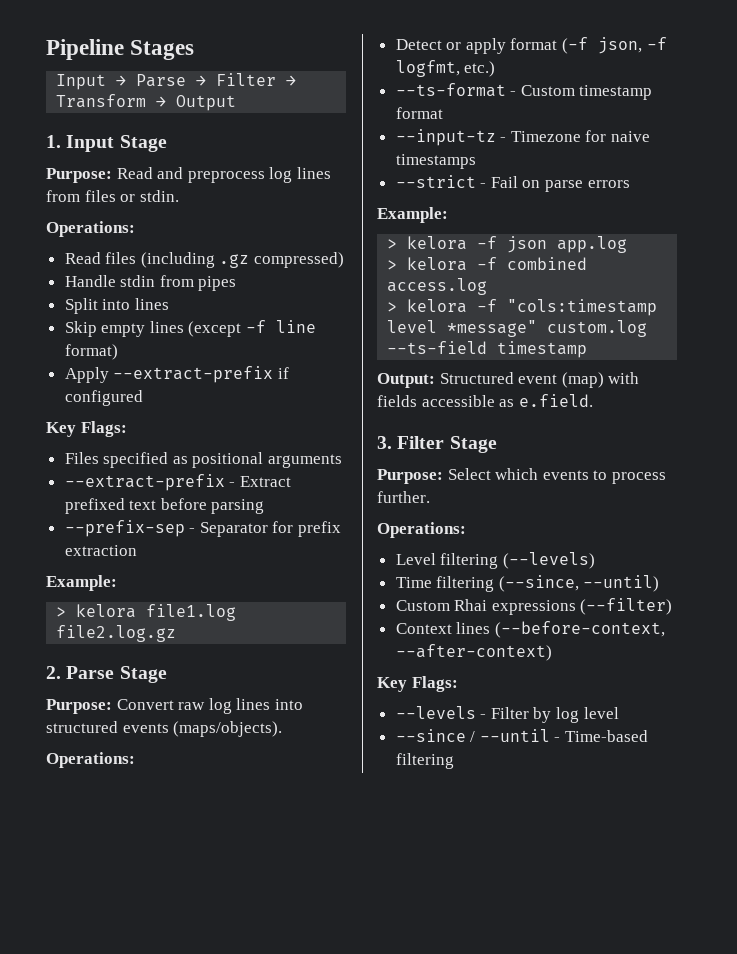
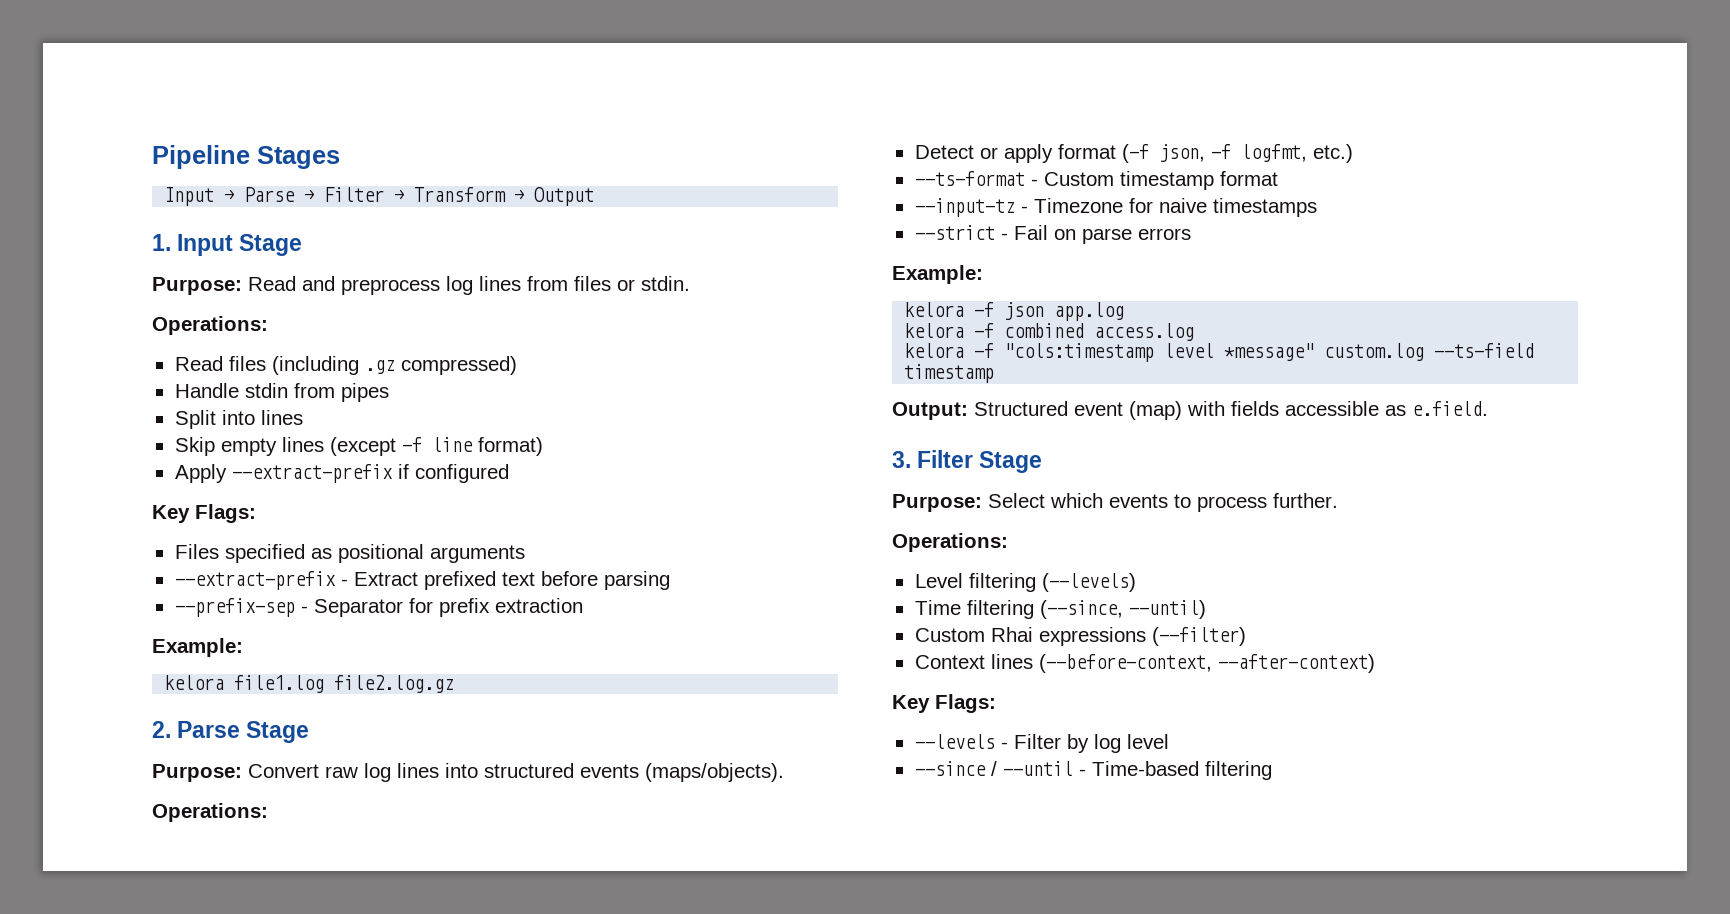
- > kelora file1.log file2.log.gz
+ kelora file1.log file2.log.gz
- > kelora -f json app.log
+ kelora -f json app.log
- > kelora -f combined access.log
+ kelora -f combined access.log
- > kelora -f "cols:timestamp level *message" custom.log --ts-field timestamp
+ kelora -f "cols:timestamp level *message" custom.log --ts-field timestamp

